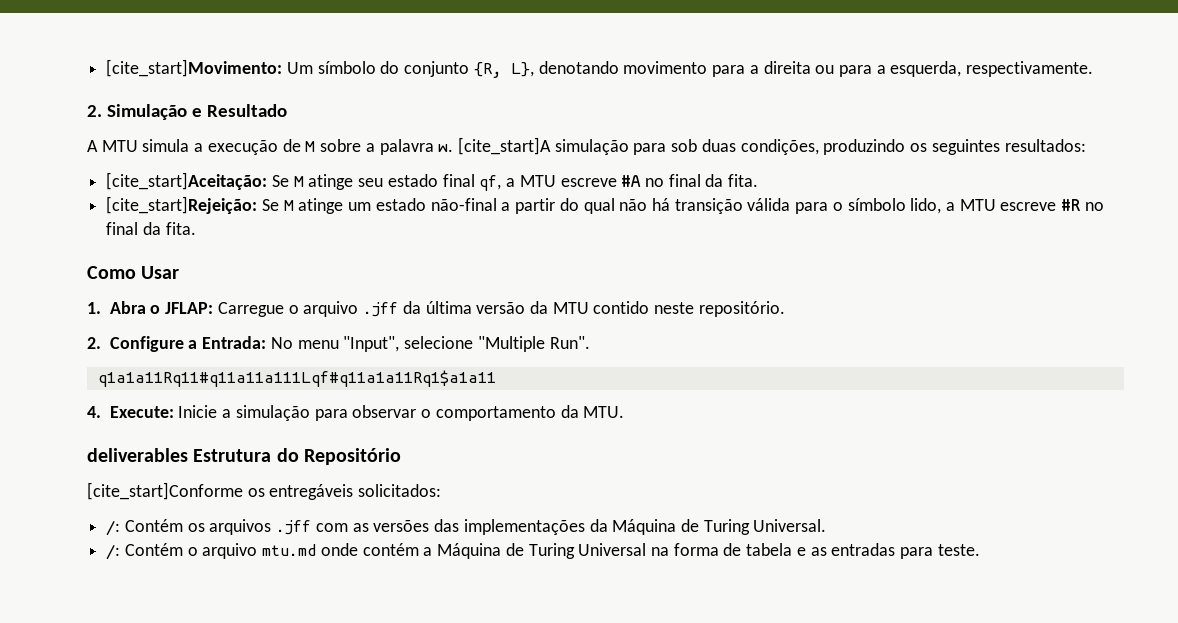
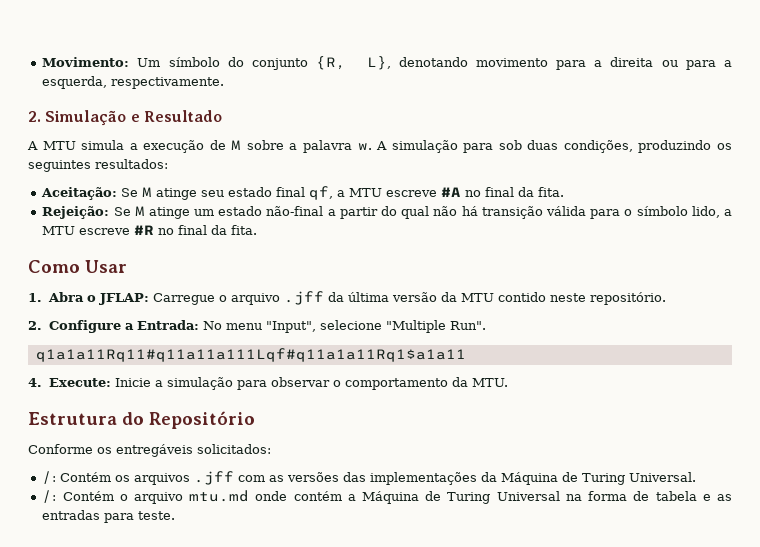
- [cite_start]Movimento: Um símbolo do conjunto {R, L}, denotando movimento para a direita ou para a esquerda, respectivamente.
+ Movimento: Um símbolo do conjunto {R, L}, denotando movimento para a direita ou para a esquerda, respectivamente.
- [cite_start]A simulação para sob duas condições, produzindo os seguintes resultados:
+ A simulação para sob duas condições, produzindo os seguintes resultados:
- [cite_start]Aceitação: Se M atinge seu estado final qf, a MTU escreve #A no final da fita.
+ Aceitação: Se M atinge seu estado final qf, a MTU escreve #A no final da fita.
- [cite_start]Rejeição: Se M atinge um estado não-final a partir do qual não há transição válida para o símbolo lido, a MTU escreve #R no final da fita.
+ Rejeição: Se M atinge um estado não-final a partir do qual não há transição válida para o símbolo lido, a MTU escreve #R no final da fita.
- deliverables Estrutura do Repositório
+ Estrutura do Repositório
- [cite_start]Conforme os entregáveis solicitados:
+ Conforme os entregáveis solicitados:

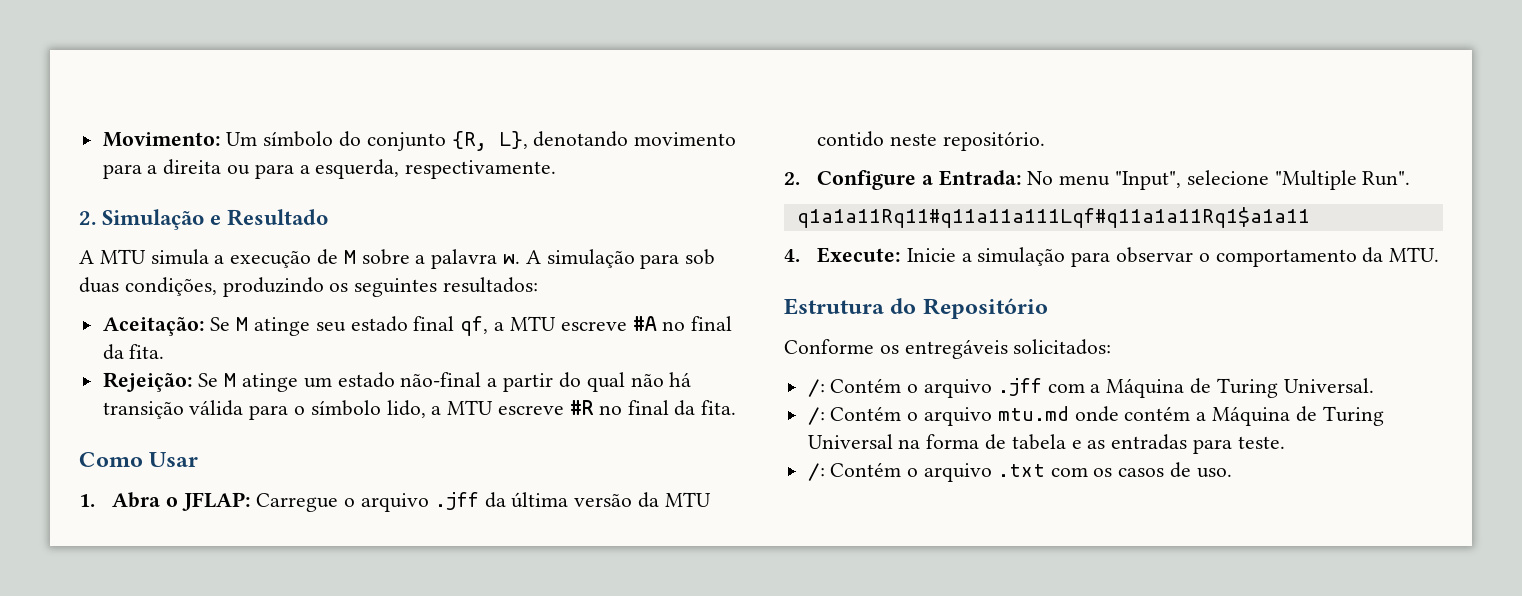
- /: Contém os arquivos .jff com as versões das implementações da Máquina de Turing Universal.
+ /: Contém o arquivo .jff com a Máquina de Turing Universal.
+ /: Contém o arquivo .txt com os casos de uso.

